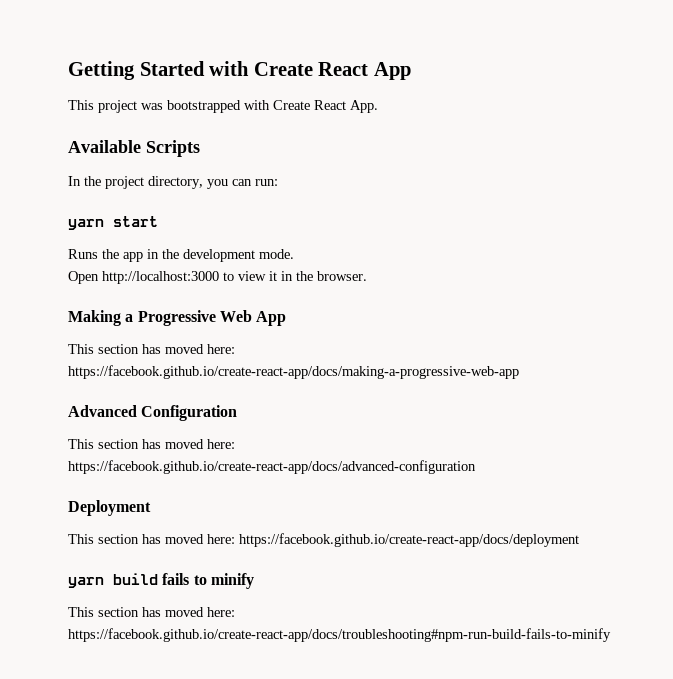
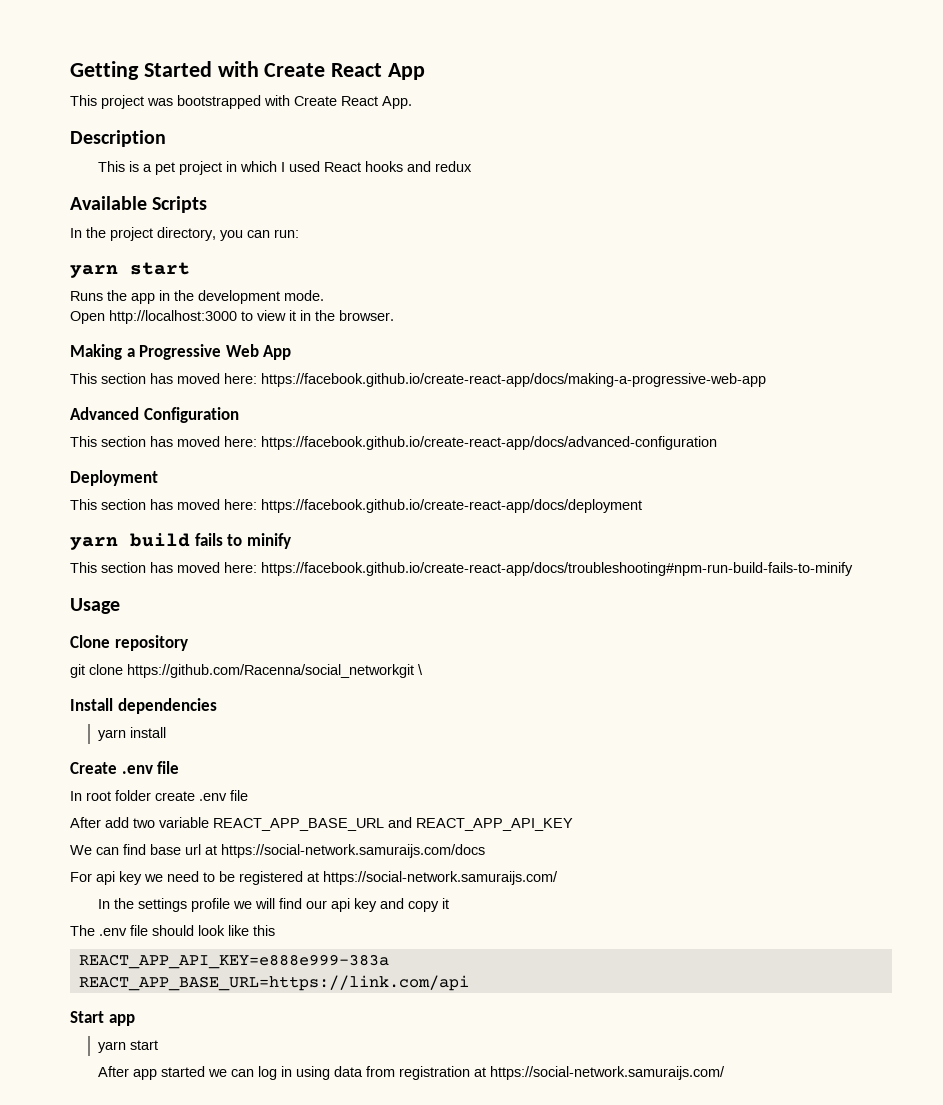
+ Description
+ This is a pet project in which I used React hooks and redux
+ Usage
+ Clone repository
+ git clone https://github.com/Racenna/social_networkgit \
+ Install dependencies
+ yarn install
+ Create .env file
+ In root folder create .env file
+ After add two variable REACT_APP_BASE_URL and REACT_APP_API_KEY
+ We can find base url at https://social-network.samuraijs.com/docs
+ For api key we need to be registered at https://social-network.samuraijs.com/
+ In the settings profile we will find our api key and copy it
+ The .env file should look like this
+ REACT_APP_API_KEY=e888e999-383a
+ REACT_APP_BASE_URL=https://link.com/api
+ Start app
+ yarn start
+ After app started we can log in using data from registration at https://social-network.samuraijs.com/

